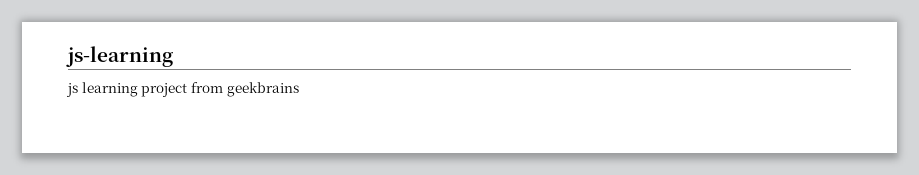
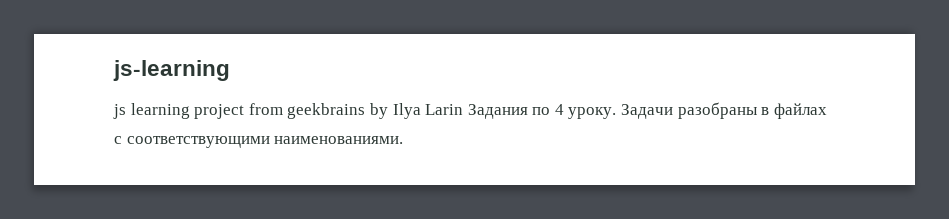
- js learning project from geekbrains
+ js learning project from geekbrains by Ilya Larin Задания по 4 уроку. Задачи разобраны в файлах с соответствующими наименованиями.

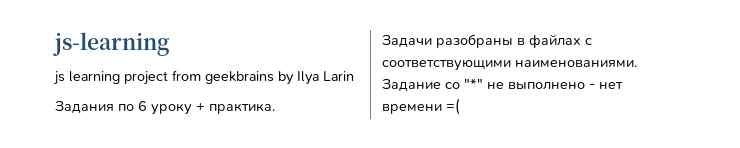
- js learning project from geekbrains by Ilya Larin Задания по 4 уроку. Задачи разобраны в файлах с соответствующими наименованиями.
+ js learning project from geekbrains by Ilya Larin
+ Задания по 6 уроку + практика.
+ Задачи разобраны в файлах с соответствующими наименованиями.
+ Задание со "*" не выполнено - нет времени =(

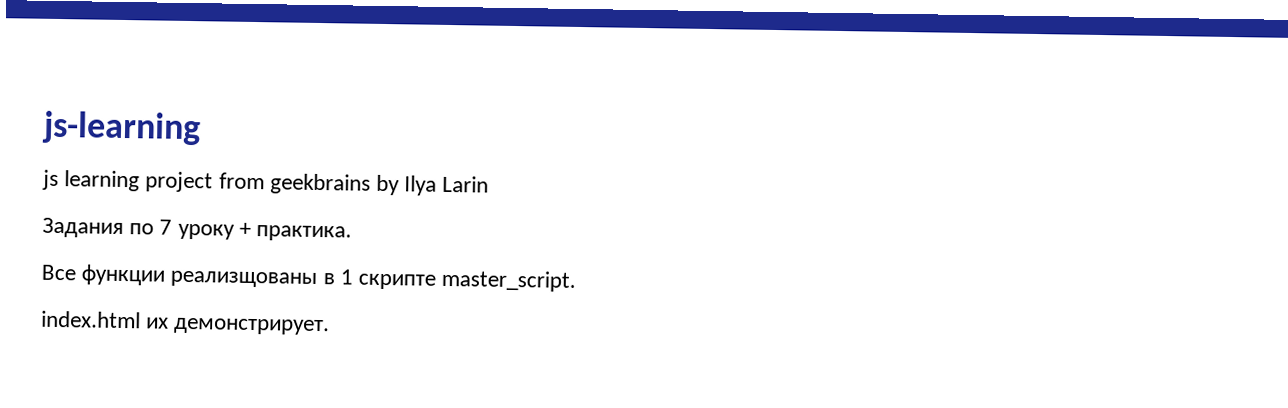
- Задания по 6 уроку + практика.
+ Задания по 7 уроку + практика.
- Задачи разобраны в файлах с соответствующими наименованиями. Задание со "*" не выполнено - нет времени =(
+ Все функции реализщованы в 1 скрипте master_script.
+ index.html их демонстрирует.

